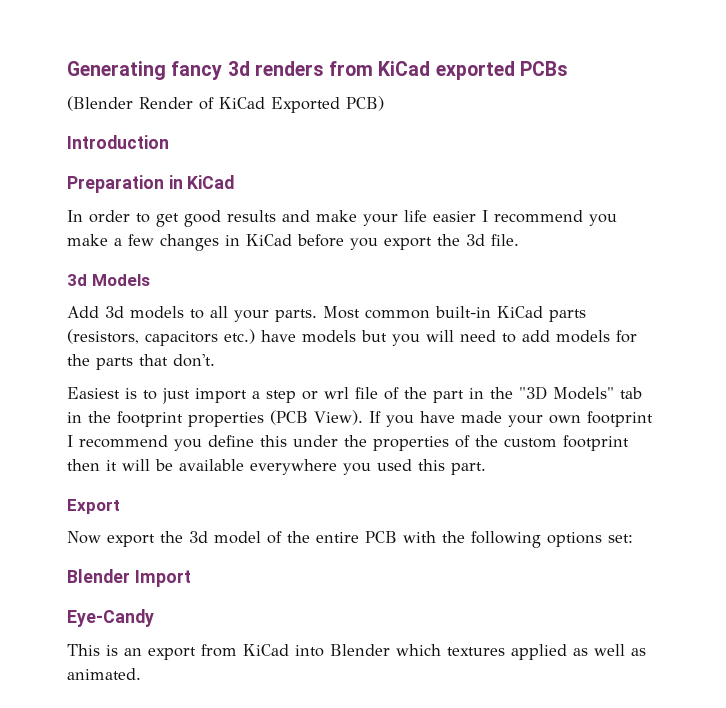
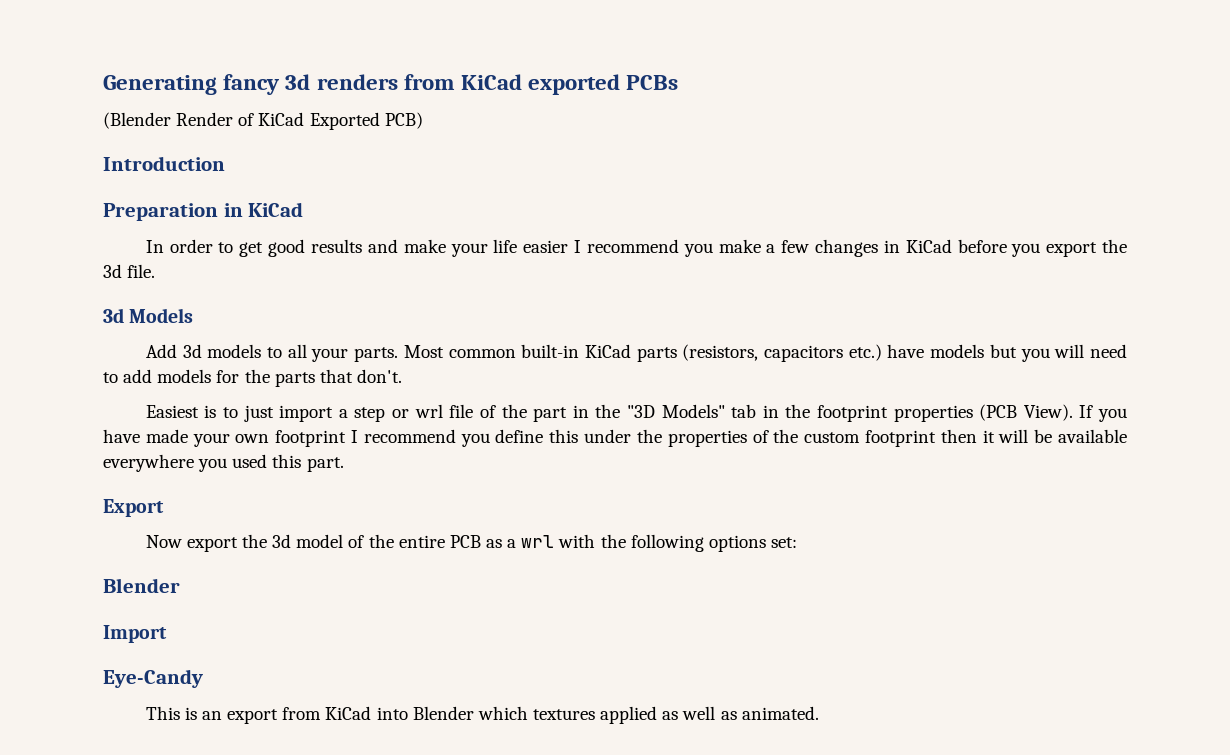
- Now export the 3d model of the entire PCB with the following options set:
- Blender Import
+ Now export the 3d model of the entire PCB as a wrl with the following options set:
+ Blender
+ Import

